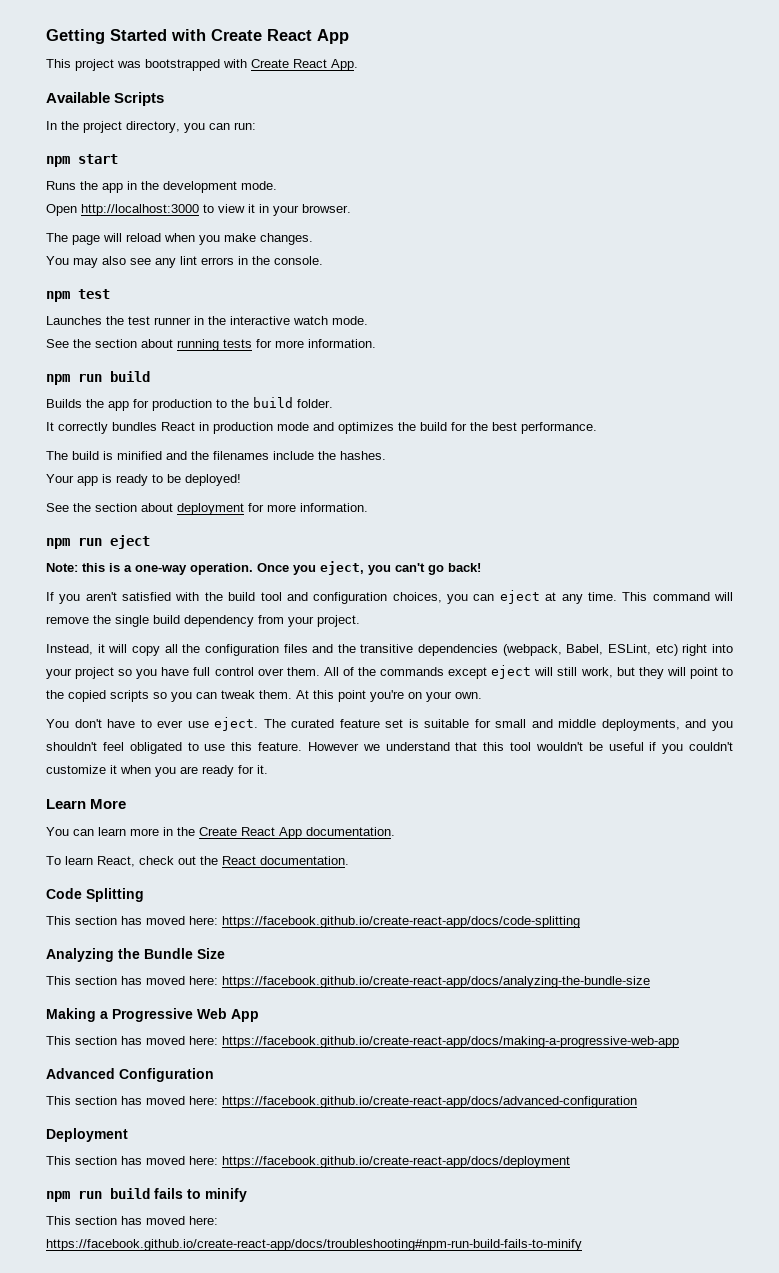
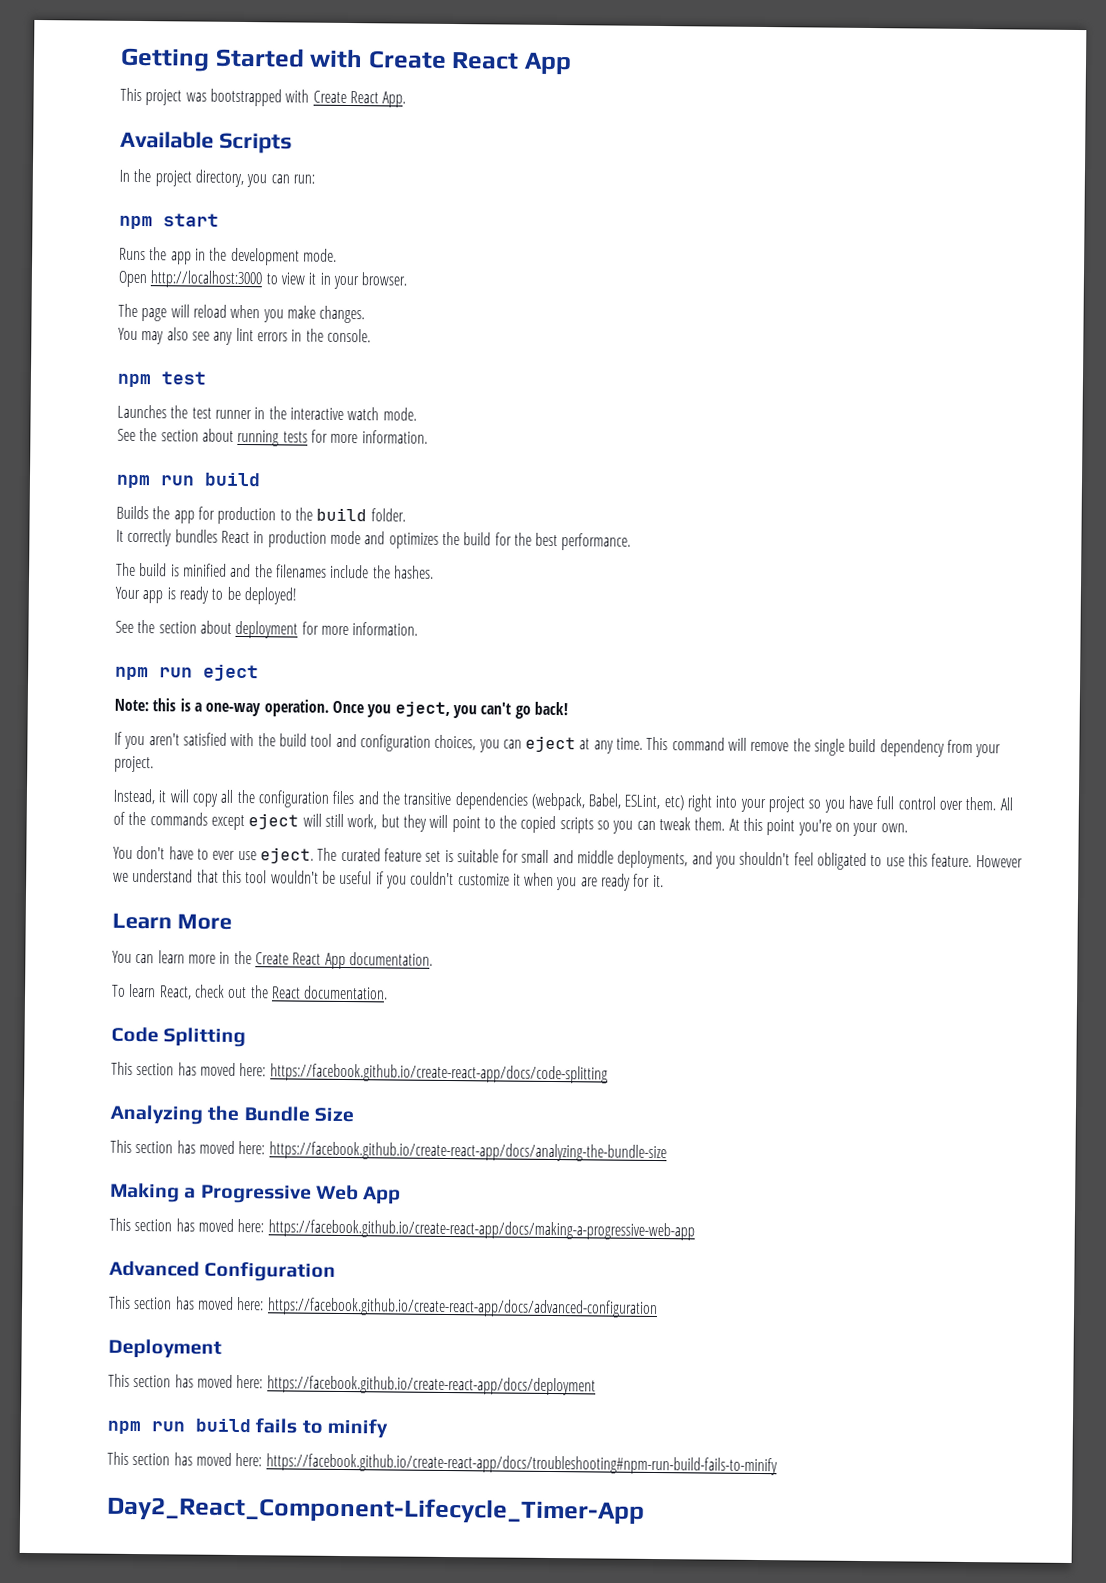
+ Day2_React_Component-Lifecycle_Timer-App

